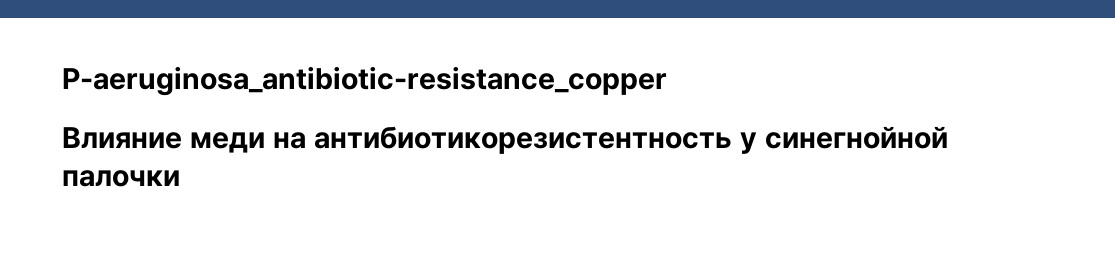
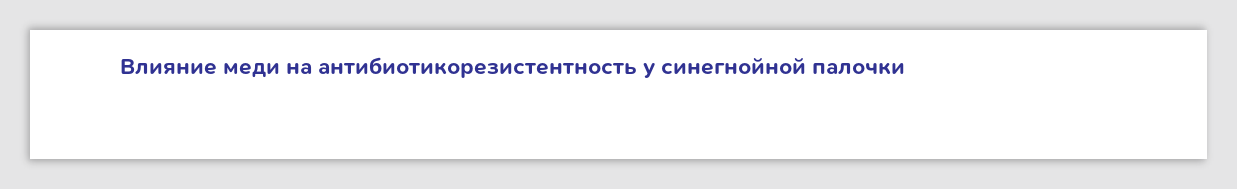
- P-aeruginosa_antibiotic-resistance_copper

